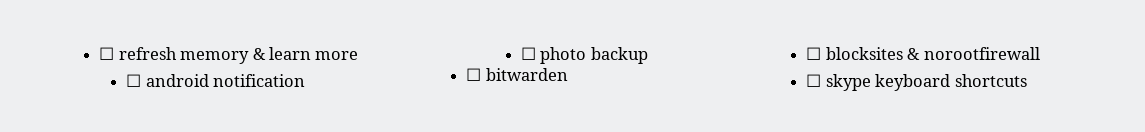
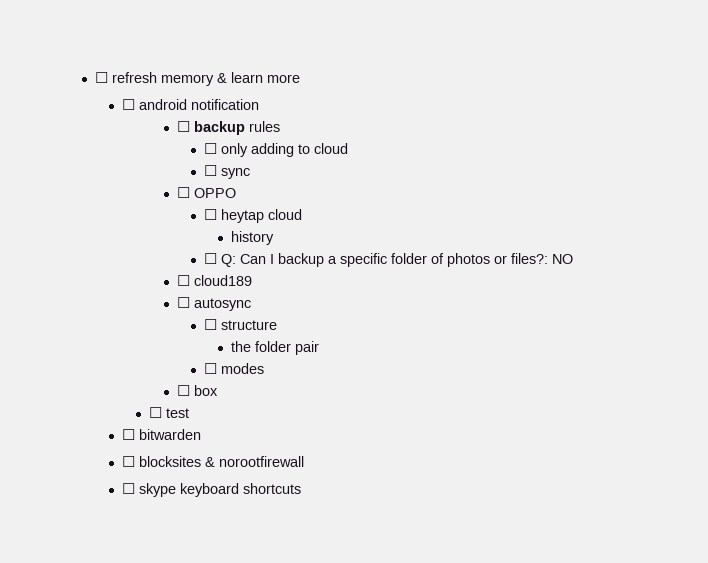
- ☐ photo backup
+ ☐ backup rules
+ ☐ only adding to cloud
+ ☐ sync
+ ☐ OPPO
+ ☐ heytap cloud
+ history
+ ☐ Q: Can I backup a specific folder of photos or files?: NO
+ ☐ cloud189
+ ☐ autosync
+ ☐ structure
+ the folder pair
+ ☐ modes
+ ☐ box
+ ☐ test

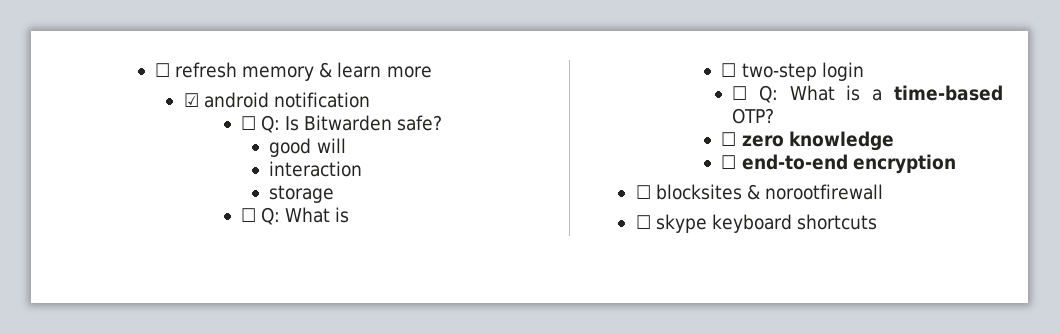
- ☐ android notification
+ ☑ android notification
- ☐ backup rules
- ☐ only adding to cloud
- ☐ sync
- ☐ OPPO
- ☐ heytap cloud
- history
- ☐ Q: Can I backup a specific folder of photos or files?: NO
- ☐ cloud189
- ☐ autosync
- ☐ structure
- the folder pair
- ☐ modes
- ☐ box
- ☐ test
- ☐ bitwarden
+ ☐ Q: Is Bitwarden safe?
+ good will
+ interaction
+ storage
+ ☐ Q: What is
+ ☐ two-step login
+ ☐ Q: What is a time-based OTP?
+ ☐ zero knowledge
+ ☐ end-to-end encryption

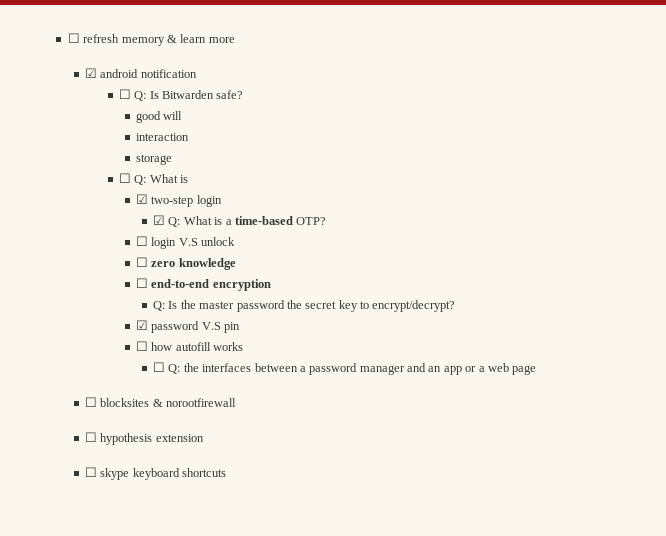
- ☐ two-step login
+ ☑ two-step login
- ☐ Q: What is a time-based OTP?
+ ☑ Q: What is a time-based OTP?
+ ☐ login V.S unlock
+ Q: Is the master password the secret key to encrypt/decrypt?
+ ☑ password V.S pin
+ ☐ how autofill works
+ ☐ Q: the interfaces between a password manager and an app or a web page
+ ☐ hypothesis extension

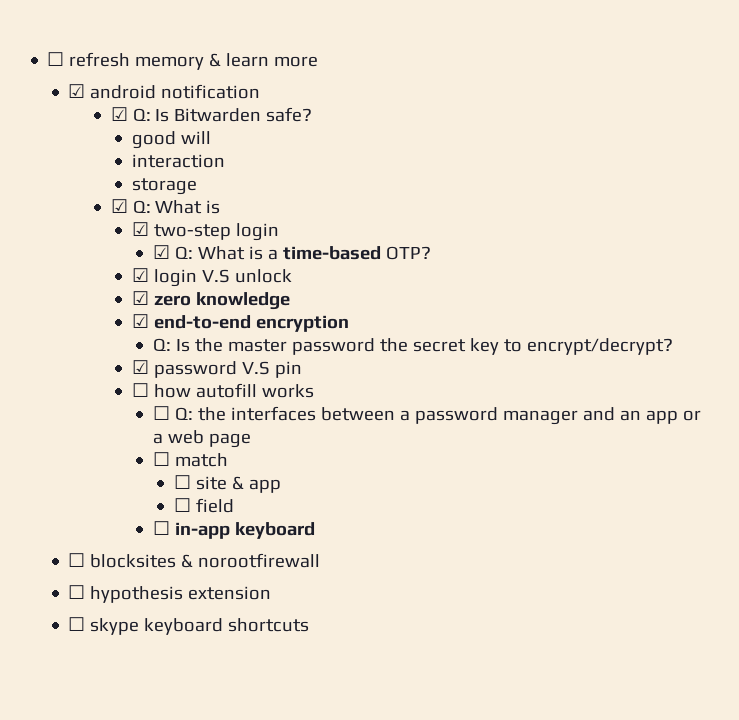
- ☐ Q: Is Bitwarden safe?
+ ☑ Q: Is Bitwarden safe?
  storage
- ☐ Q: What is
+ ☑ Q: What is
- ☐ login V.S unlock
+ ☑ login V.S unlock
- ☐ zero knowledge
+ ☑ zero knowledge
- ☐ end-to-end encryption
+ ☑ end-to-end encryption
+ ☐ match
+ ☐ site & app
+ ☐ field
+ ☐ in-app keyboard

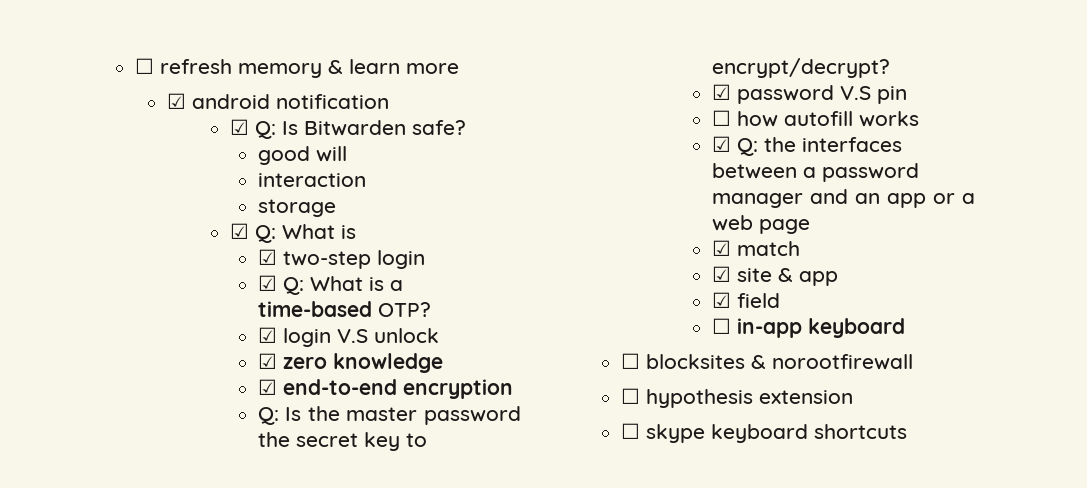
- ☐ Q: the interfaces between a password manager and an app or a web page
+ ☑ Q: the interfaces between a password manager and an app or a web page
- ☐ match
+ ☑ match
- ☐ site & app
+ ☑ site & app
- ☐ field
+ ☑ field

